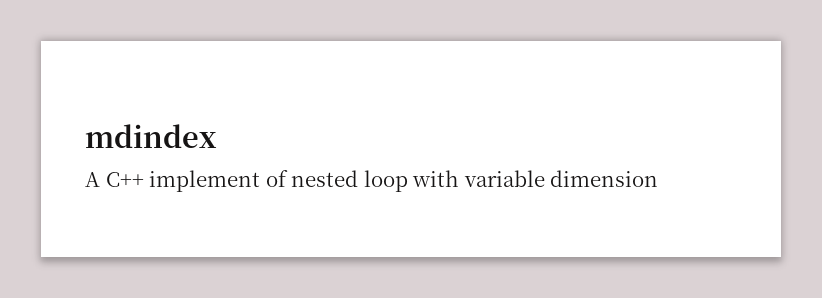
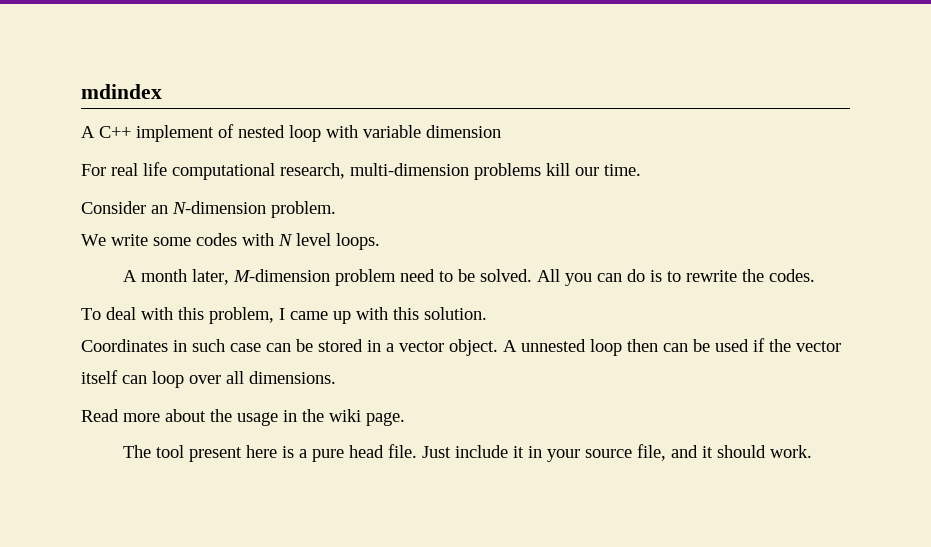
+ For real life computational research, multi-dimension problems kill our time.
+ Consider an N-dimension problem.
+ We write some codes with N level loops.
+ A month later, M-dimension problem need to be solved. All you can do is to rewrite the codes.
+ To deal with this problem, I came up with this solution.
+ Coordinates in such case can be stored in a vector object. A unnested loop then can be used if the vector itself can loop over all dimensions.
+ Read more about the usage in the wiki page.
+ The tool present here is a pure head file. Just include it in your source file, and it should work.

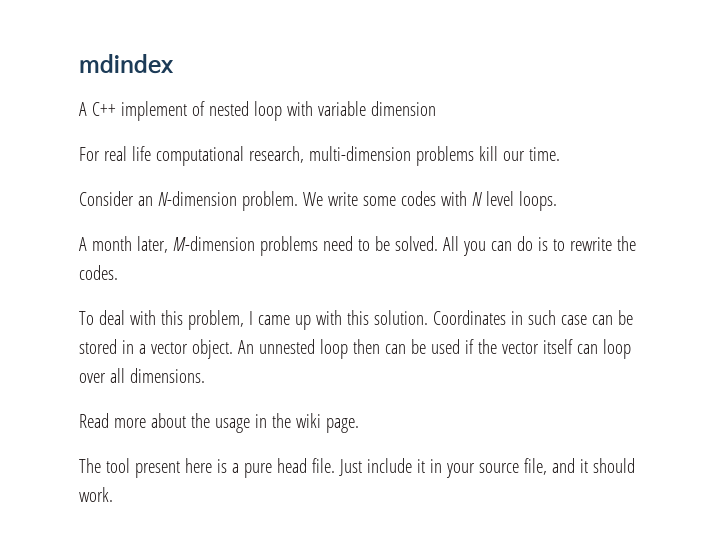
- Consider an N-dimension problem.
- We write some codes with N level loops.
+ Consider an N-dimension problem. We write some codes with N level loops.
- A month later, M-dimension problem need to be solved.
+ A month later, M-dimension problems need to be solved.
- To deal with this problem, I came up with this solution.
- Coordinates in such case can be stored in a vector object.
+ To deal with this problem, I came up with this solution. Coordinates in such case can be stored in a vector object.
- A unnested loop then can be used if the vector itself can loop over all dimensions.
+ An unnested loop then can be used if the vector itself can loop over all dimensions.

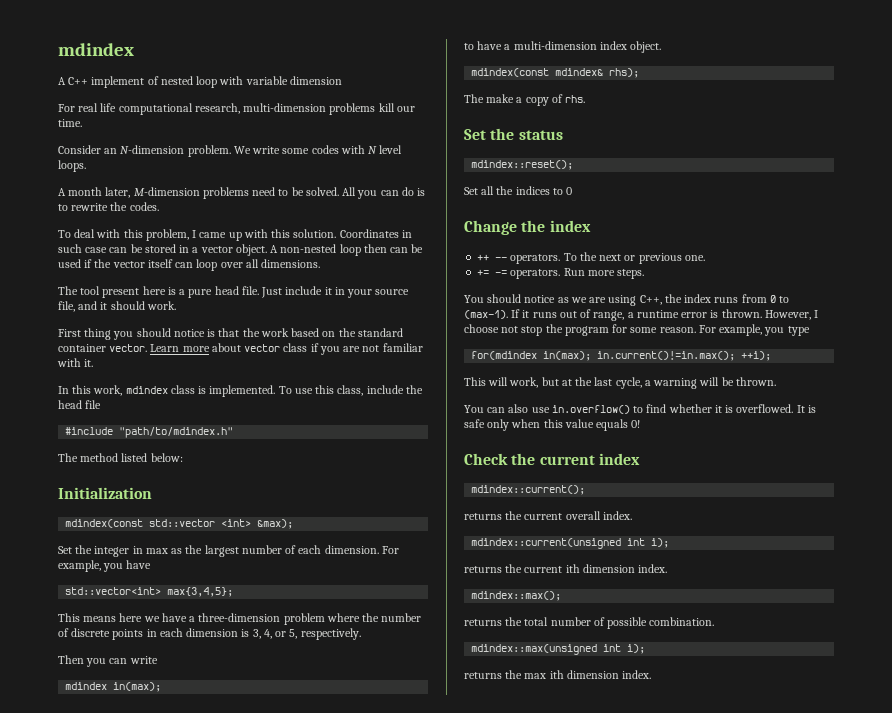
- An unnested loop then can be used if the vector itself can loop over all dimensions.
+ A non-nested loop then can be used if the vector itself can loop over all dimensions.
- Read more about the usage in the wiki page.
+ First thing you should notice is that the work based on the standard container vector. Learn more about vector class if you are not familiar with it.
+ In this work, mdindex class is implemented. To use this class, include the head file
+ #include "path/to/mdindex.h"
+ The method listed below:
+ Initialization
+ mdindex(const std::vector <int> &max);
+ Set the integer in max as the largest number of each dimension. For example, you have
+ std::vector<int> max{3,4,5};
+ This means here we have a three-dimension problem where the number of discrete points in each dimension is 3, 4, or 5, respectively.
+ Then you can write
+ mdindex in(max);
+ to have a multi-dimension index object.
+ mdindex(const mdindex& rhs);
+ The make a copy of rhs.
+ Set the status
+ mdindex::reset();
+ Set all the indices to 0
+ Change the index
+ ++ -- operators. To the next or previous one.
+ += -= operators. Run more steps.
+ You should notice as we are using C++, the index runs from 0 to (max-1). If it runs out of range, a runtime error is thrown. However, I choose not stop the program for some reason. For example, you type
+ for(mdindex in(max); in.current()!=in.max(); ++i);
+ This will work, but at the last cycle, a warning will be thrown.
+ You can also use in.overflow() to find whether it is overflowed. It is safe only when this value equals 0!
+ Check the current index
+ mdindex::current();
+ returns the current overall index.
+ mdindex::current(unsigned int i);
+ returns the current ith dimension index.
+ mdindex::max();
+ returns the total number of possible combination.
+ mdindex::max(unsigned int i);
+ returns the max ith dimension index.

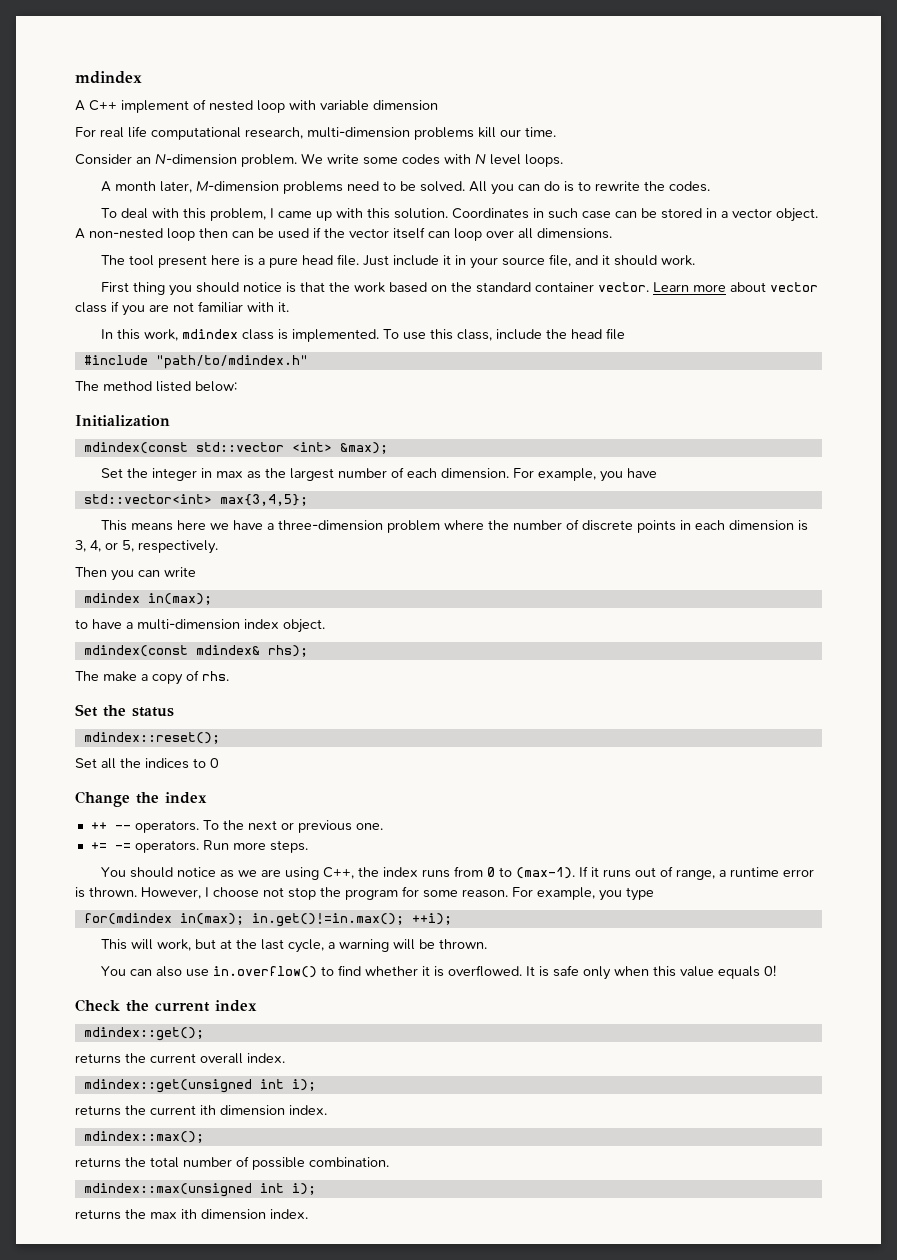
- for(mdindex in(max); in.current()!=in.max(); ++i);
+ for(mdindex in(max); in.get()!=in.max(); ++i);
- mdindex::current();
+ mdindex::get();
- mdindex::current(unsigned int i);
+ mdindex::get(unsigned int i);

